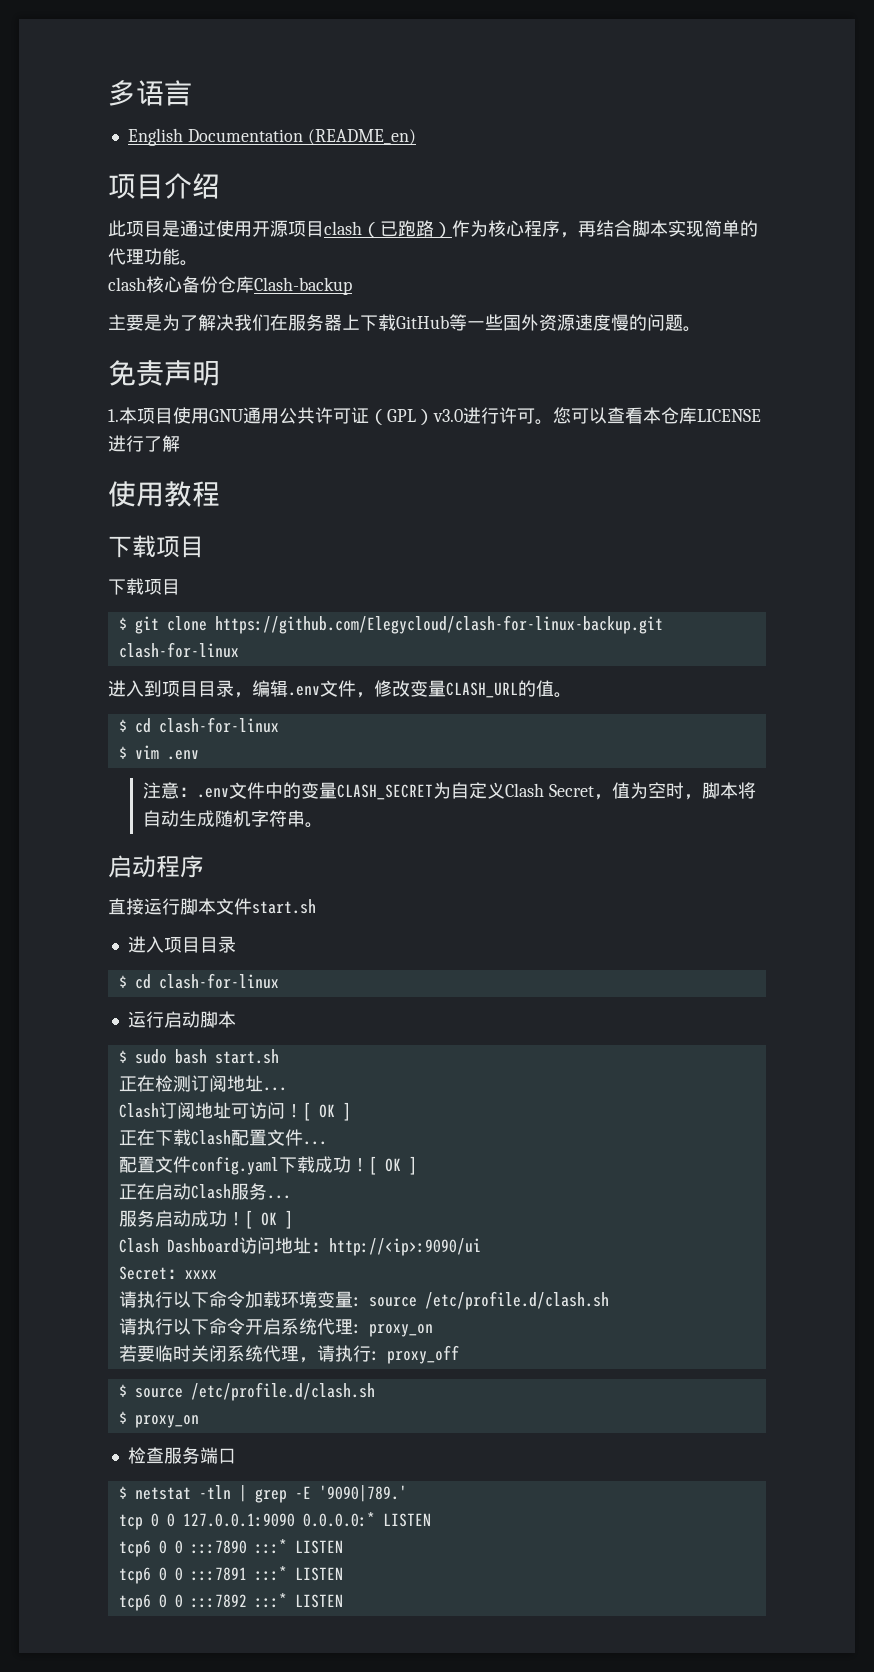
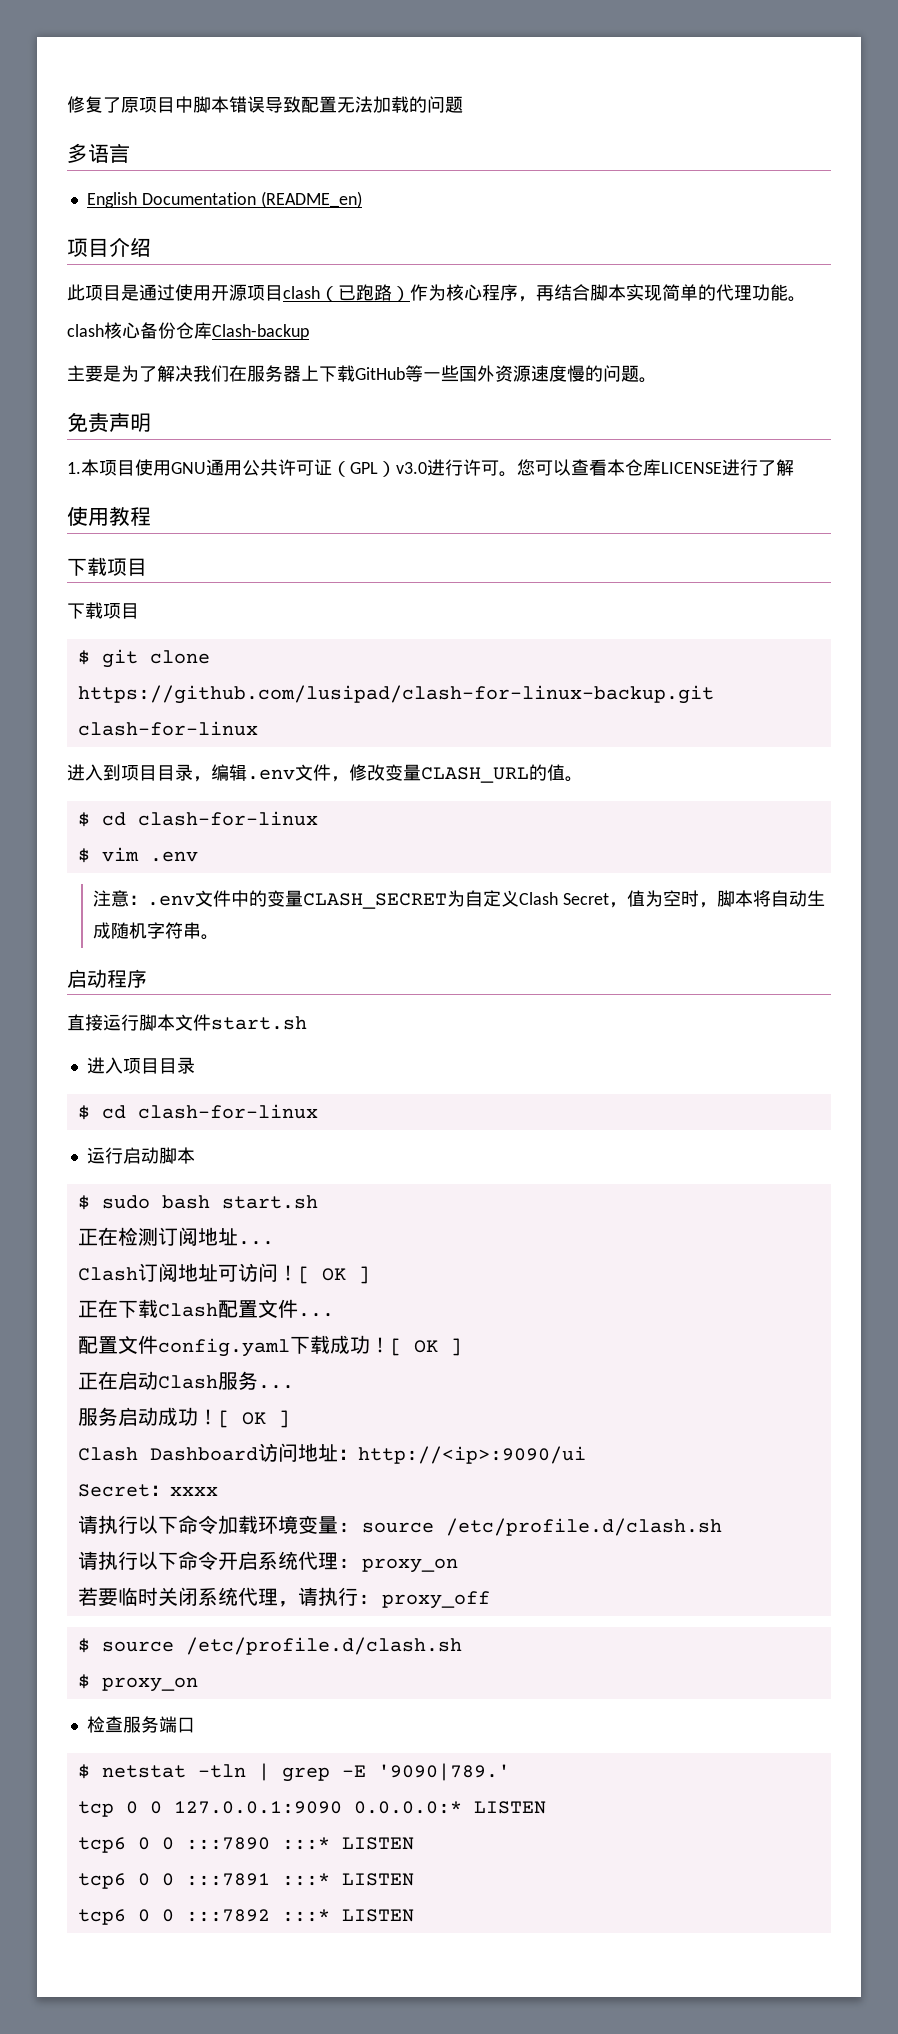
+ 修复了原项目中脚本错误导致配置无法加载的问题
- $ git clone https://github.com/Elegycloud/clash-for-linux-backup.git clash-for-linux
+ $ git clone https://github.com/lusipad/clash-for-linux-backup.git clash-for-linux

